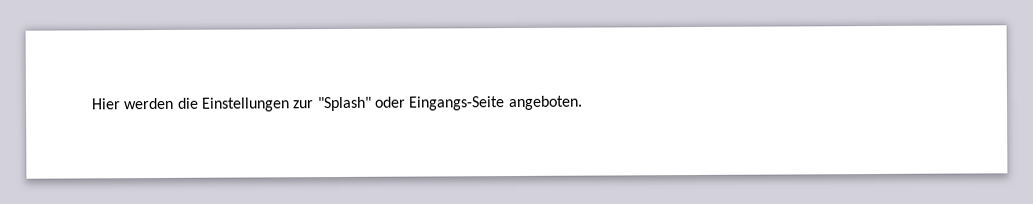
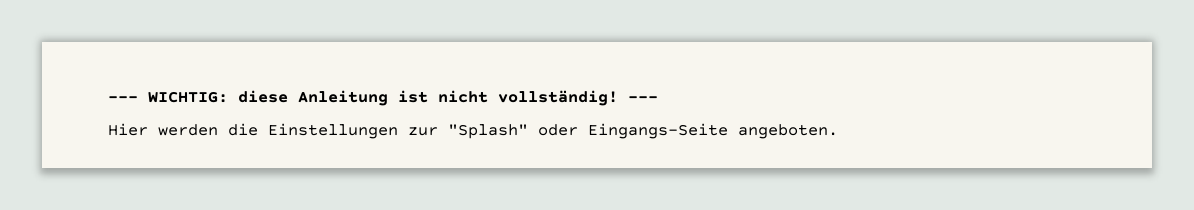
+ --- WICHTIG: diese Anleitung ist nicht vollständig! ---

